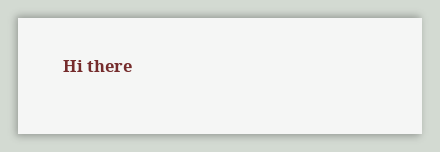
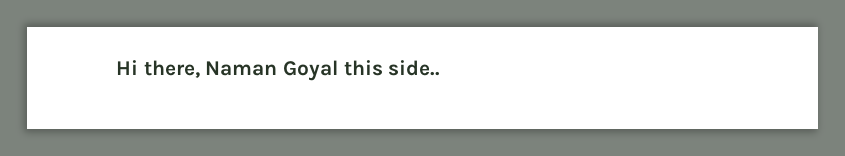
- Hi there
+ Hi there, Naman Goyal this side..

